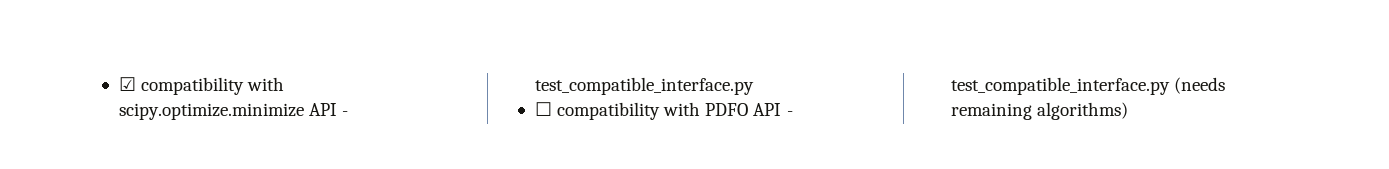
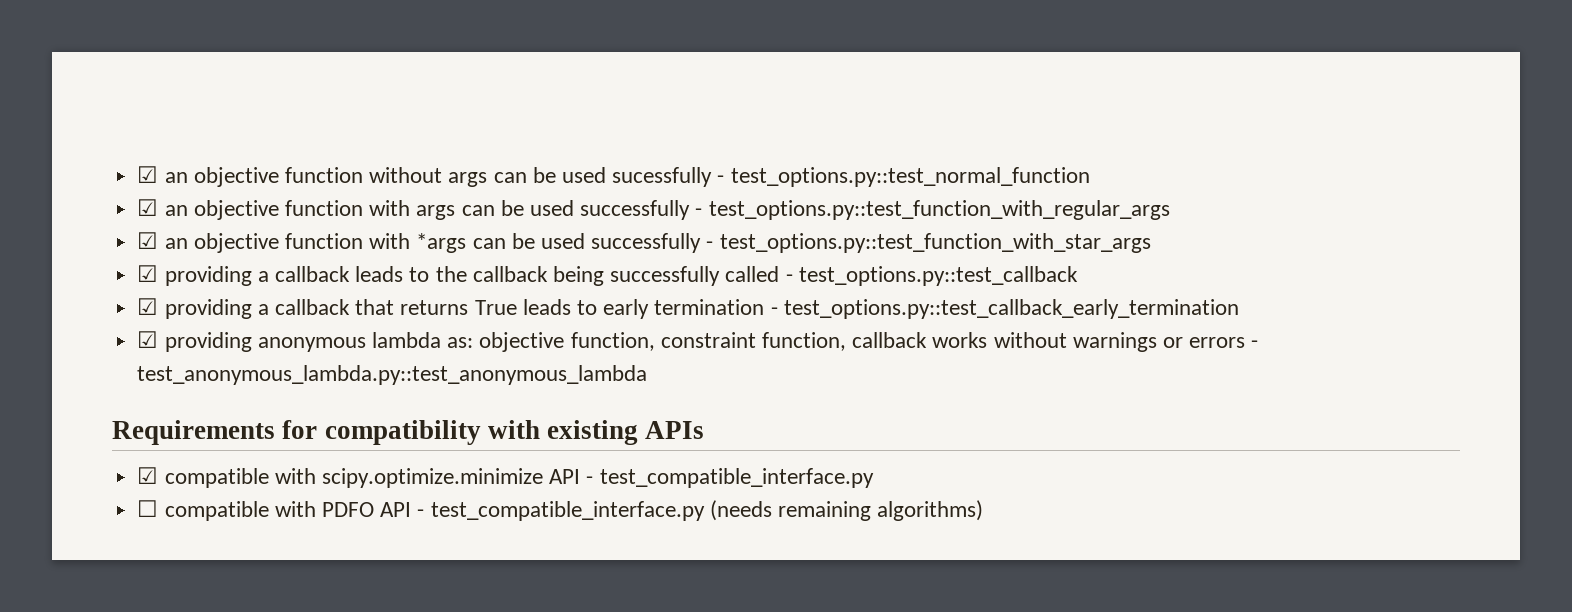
- ☑ compatibility with scipy.optimize.minimize API - test_compatible_interface.py
+ ☑ an objective function without args can be used sucessfully - test_options.py::test_normal_function
+ ☑ an objective function with args can be used successfully - test_options.py::test_function_with_regular_args
+ ☑ an objective function with *args can be used successfully - test_options.py::test_function_with_star_args
+ ☑ providing a callback leads to the callback being successfully called - test_options.py::test_callback
+ ☑ providing a callback that returns True leads to early termination - test_options.py::test_callback_early_termination
+ ☑ providing anonymous lambda as: objective function, constraint function, callback works without warnings or errors - test_anonymous_lambda.py::test_anonymous_lambda
+ Requirements for compatibility with existing APIs
+ ☑ compatible with scipy.optimize.minimize API - test_compatible_interface.py
- ☐ compatibility with PDFO API - test_compatible_interface.py (needs remaining algorithms)
+ ☐ compatible with PDFO API - test_compatible_interface.py (needs remaining algorithms)

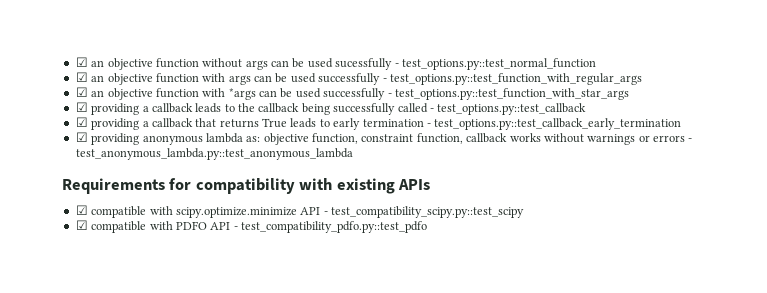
- ☑ compatible with scipy.optimize.minimize API - test_compatible_interface.py
- ☐ compatible with PDFO API - test_compatible_interface.py (needs remaining algorithms)
+ ☑ compatible with scipy.optimize.minimize API - test_compatibility_scipy.py::test_scipy
+ ☑ compatible with PDFO API - test_compatibility_pdfo.py::test_pdfo

